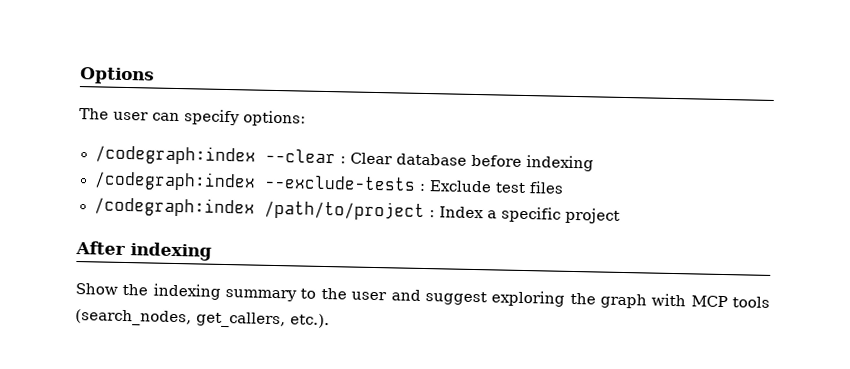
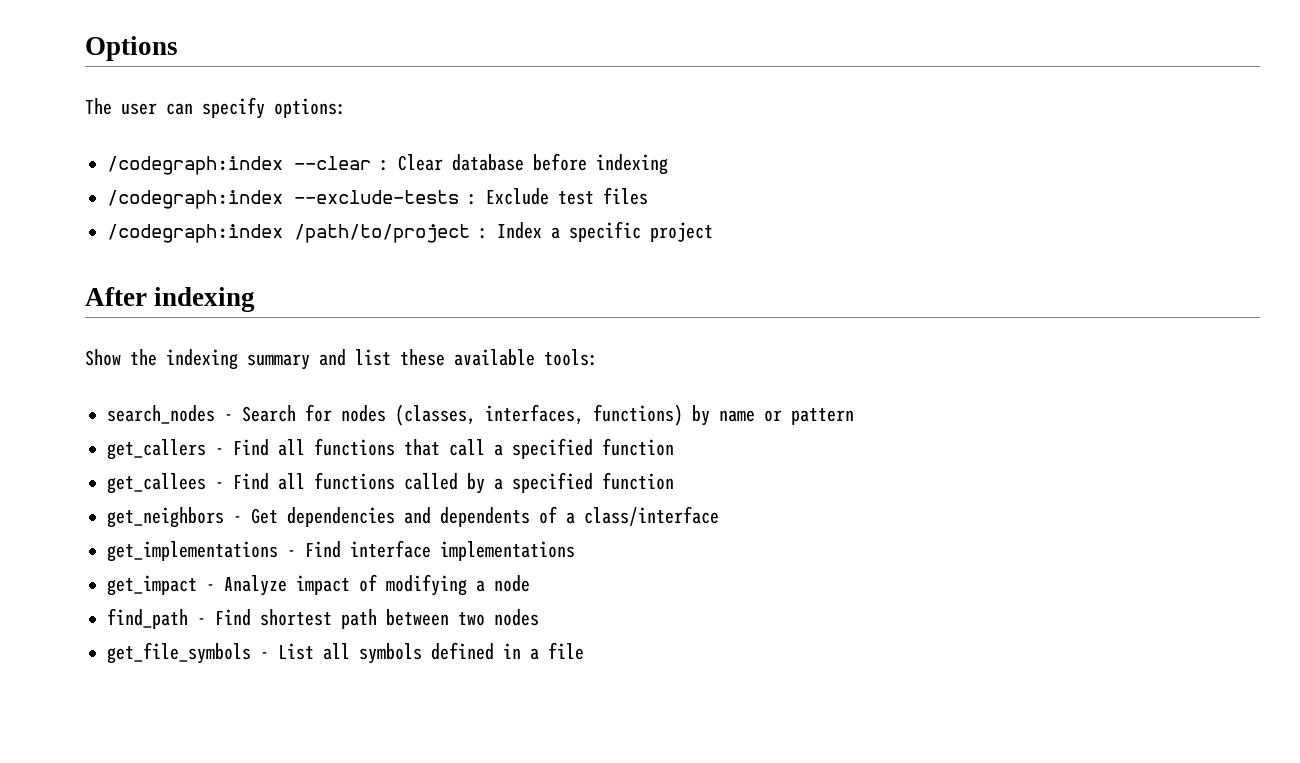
- Show the indexing summary to the user and suggest exploring the graph with MCP tools (search_nodes, get_callers, etc.).
+ Show the indexing summary and list these available tools:
+ search_nodes - Search for nodes (classes, interfaces, functions) by name or pattern
+ get_callers - Find all functions that call a specified function
+ get_callees - Find all functions called by a specified function
+ get_neighbors - Get dependencies and dependents of a class/interface
+ get_implementations - Find interface implementations
+ get_impact - Analyze impact of modifying a node
+ find_path - Find shortest path between two nodes
+ get_file_symbols - List all symbols defined in a file

